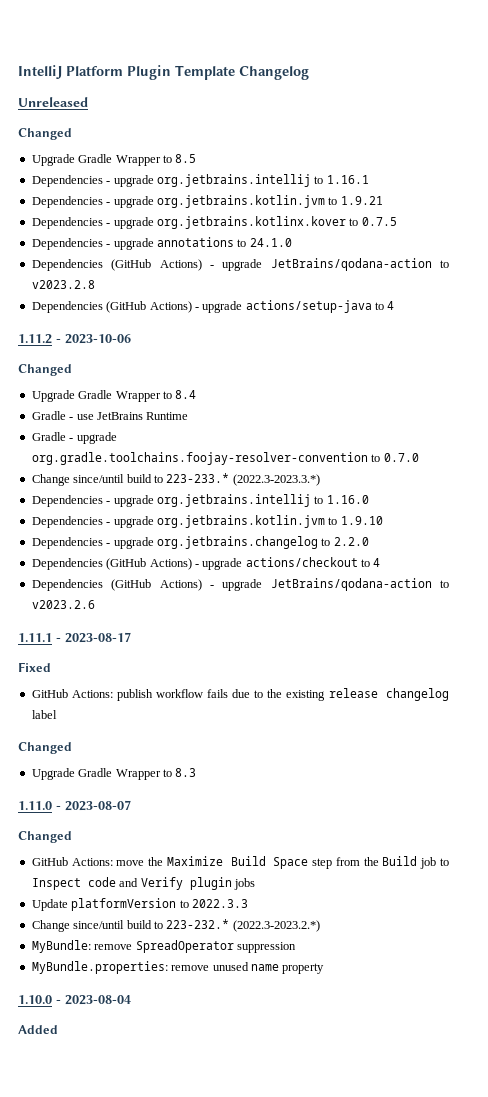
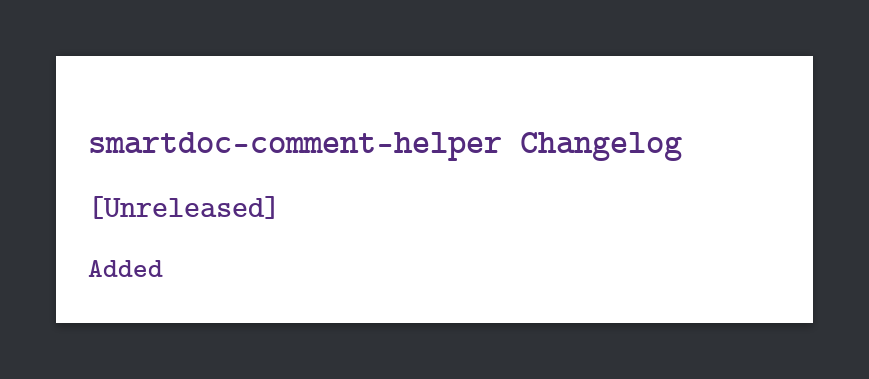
- IntelliJ Platform Plugin Template Changelog
- Unreleased
- Changed
- Upgrade Gradle Wrapper to 8.5
- Dependencies - upgrade org.jetbrains.intellij to 1.16.1
- Dependencies - upgrade org.jetbrains.kotlin.jvm to 1.9.21
- Dependencies - upgrade org.jetbrains.kotlinx.kover to 0.7.5
- Dependencies - upgrade annotations to 24.1.0
- Dependencies (GitHub Actions) - upgrade JetBrains/qodana-action to v2023.2.8
- Dependencies (GitHub Actions) - upgrade actions/setup-java to 4
- 1.11.2 - 2023-10-06
- Changed
- Upgrade Gradle Wrapper to 8.4
- Gradle - use JetBrains Runtime
- Gradle - upgrade org.gradle.toolchains.foojay-resolver-convention to 0.7.0
- Change since/until build to 223-233.* (2022.3-2023.3.*)
- Dependencies - upgrade org.jetbrains.intellij to 1.16.0
- Dependencies - upgrade org.jetbrains.kotlin.jvm to 1.9.10
- Dependencies - upgrade org.jetbrains.changelog to 2.2.0
- Dependencies (GitHub Actions) - upgrade actions/checkout to 4
- Dependencies (GitHub Actions) - upgrade JetBrains/qodana-action to v2023.2.6
- 1.11.1 - 2023-08-17
- Fixed
- GitHub Actions: publish workflow fails due to the existing release changelog label
- Changed
- Upgrade Gradle Wrapper to 8.3
- 1.11.0 - 2023-08-07
- Changed
- GitHub Actions: move the Maximize Build Space step from the Build job to Inspect code and Verify plugin jobs
- Update platformVersion to 2022.3.3
- Change since/until build to 223-232.* (2022.3-2023.2.*)
- MyBundle: remove SpreadOperator suppression
- MyBundle.properties: remove unused name property
- 1.10.0 - 2023-08-04
+ smartdoc-comment-helper Changelog
+ [Unreleased]

